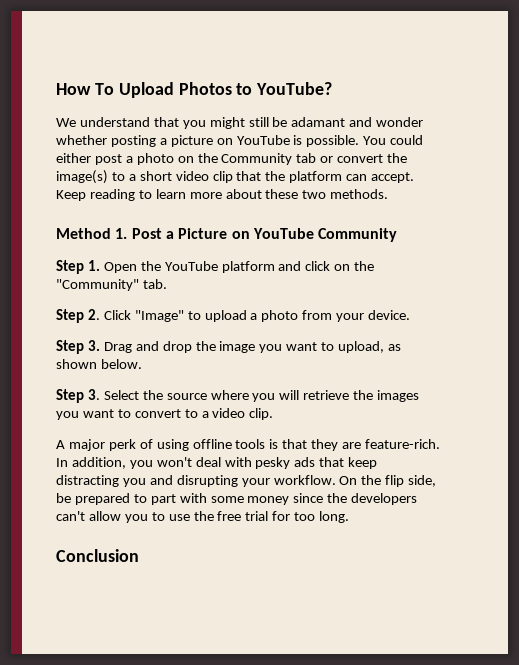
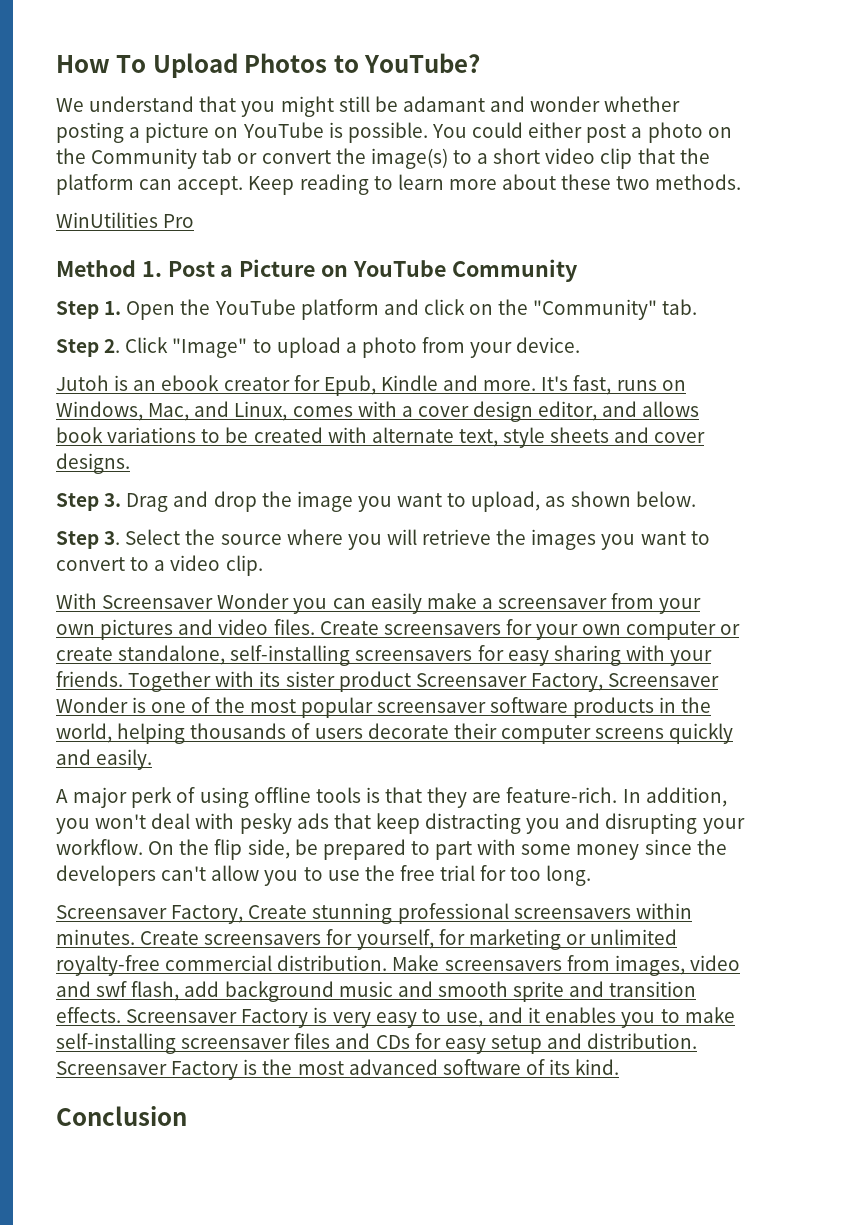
+ WinUtilities Pro
+ Jutoh is an ebook creator for Epub, Kindle and more. It's fast, runs on Windows, Mac, and Linux, comes with a cover design editor, and allows book variations to be created with alternate text, style sheets and cover designs.
+ With Screensaver Wonder you can easily make a screensaver from your own pictures and video files. Create screensavers for your own computer or create standalone, self-installing screensavers for easy sharing with your friends. Together with its sister product Screensaver Factory, Screensaver Wonder is one of the most popular screensaver software products in the world, helping thousands of users decorate their computer screens quickly and easily.
+ Screensaver Factory, Create stunning professional screensavers within minutes. Create screensavers for yourself, for marketing or unlimited royalty-free commercial distribution. Make screensavers from images, video and swf flash, add background music and smooth sprite and transition effects. Screensaver Factory is very easy to use, and it enables you to make self-installing screensaver files and CDs for easy setup and distribution. Screensaver Factory is the most advanced software of its kind.

